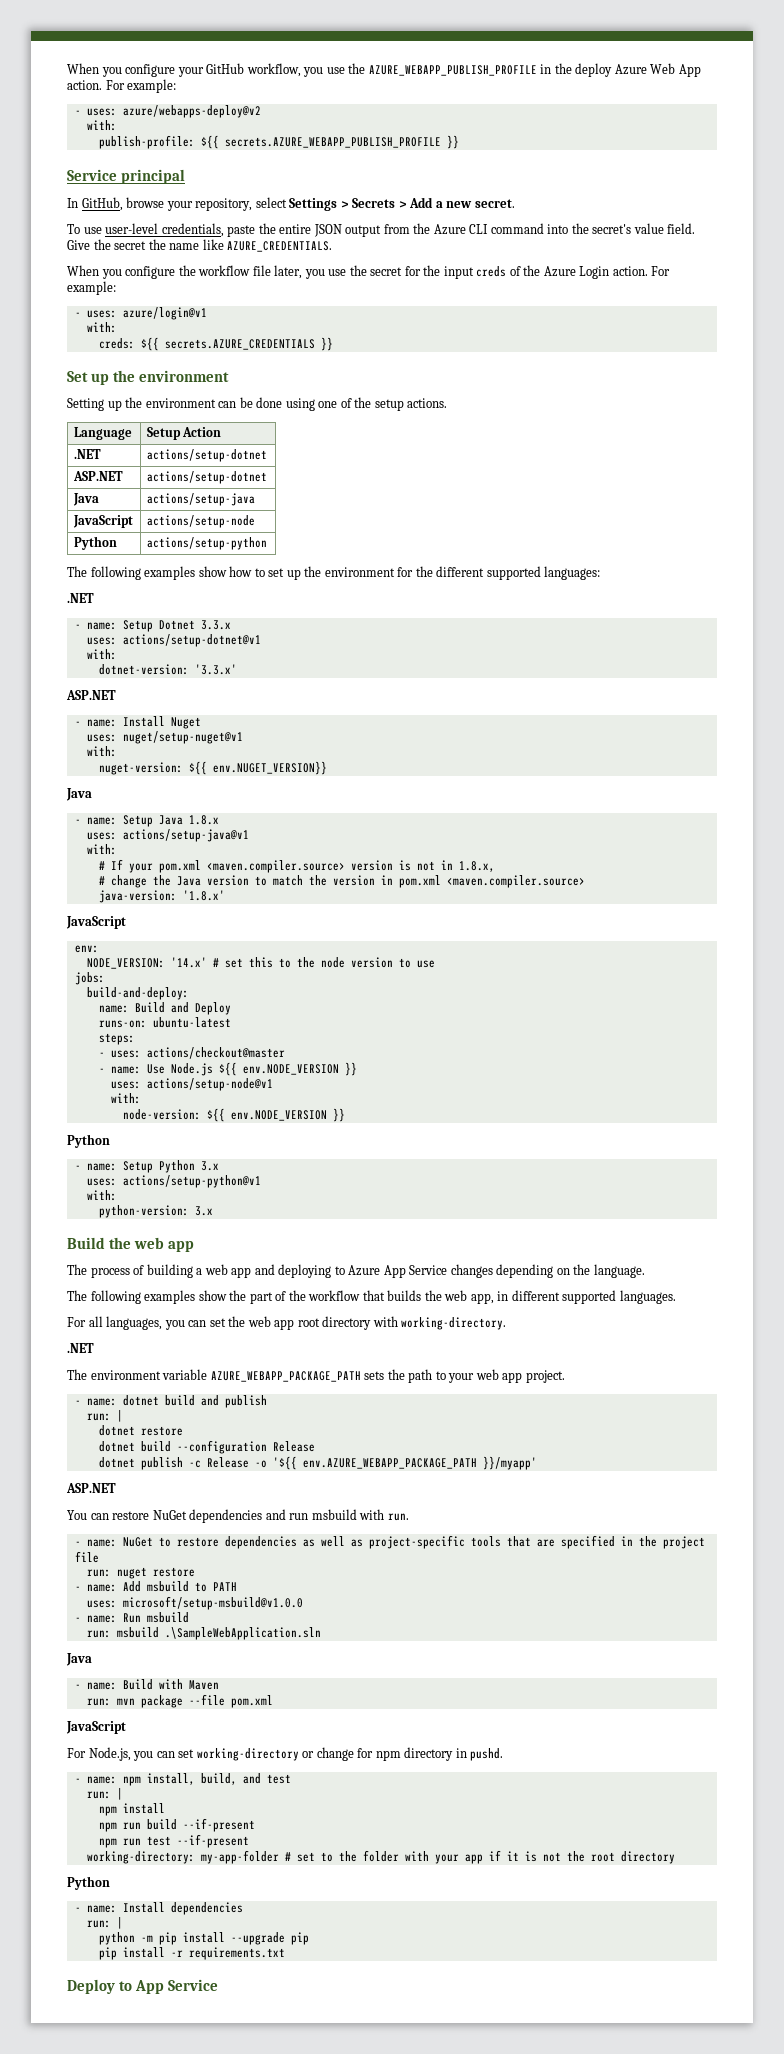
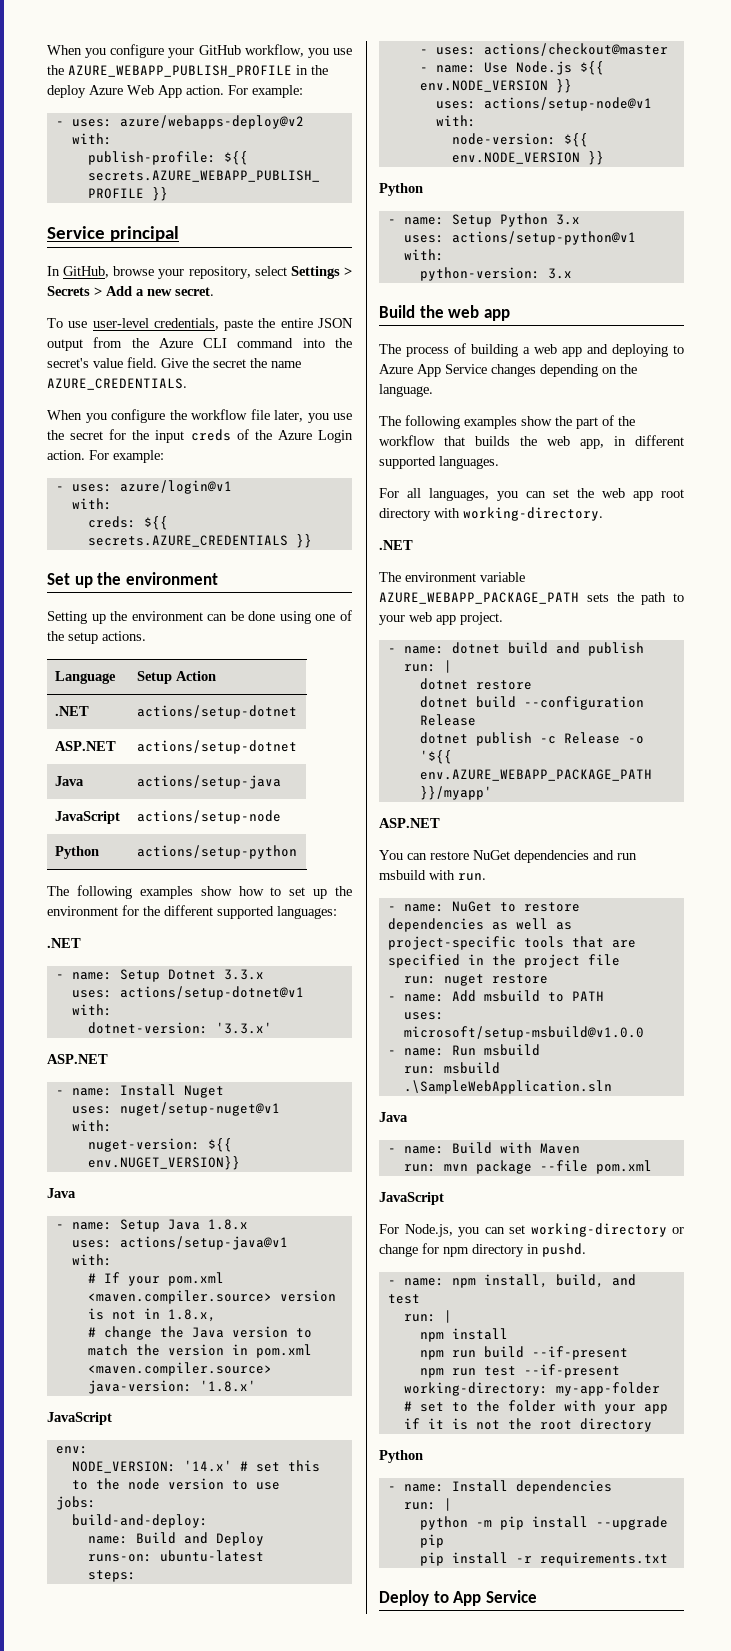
- Give the secret the name like AZURE_CREDENTIALS.
+ Give the secret the name AZURE_CREDENTIALS.

